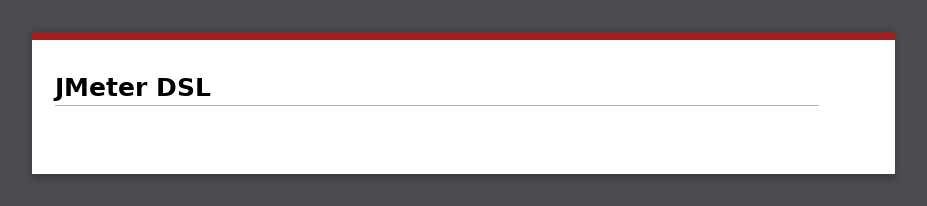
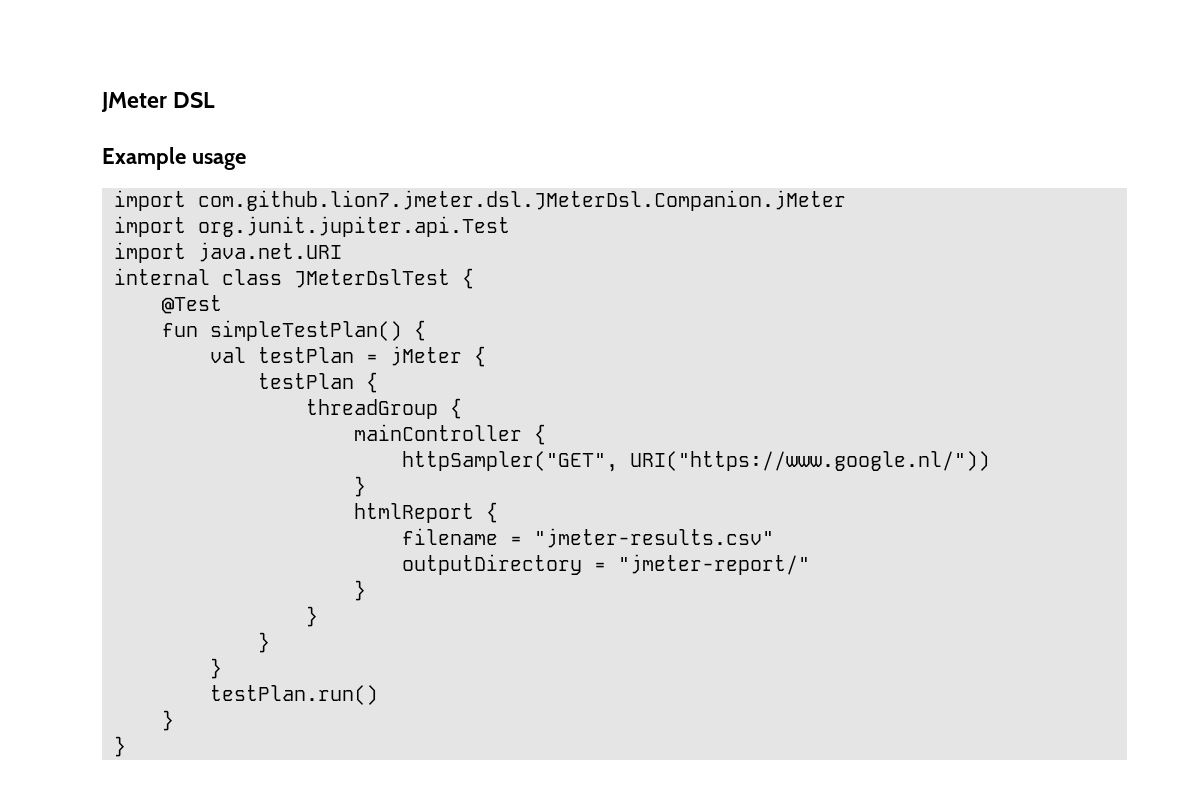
+ Example usage
+ import com.github.lion7.jmeter.dsl.JMeterDsl.Companion.jMeter
+ import org.junit.jupiter.api.Test
+ import java.net.URI
+ internal class JMeterDslTest {
+ @Test
+ fun simpleTestPlan() {
+ val testPlan = jMeter {
+ testPlan {
+ threadGroup {
+ mainController {
+ httpSampler("GET", URI("https://www.google.nl/"))
+ }
+ htmlReport {
+ filename = "jmeter-results.csv"
+ outputDirectory = "jmeter-report/"
+ }
+ }
+ }
+ }
+ testPlan.run()
+ }
+ }

